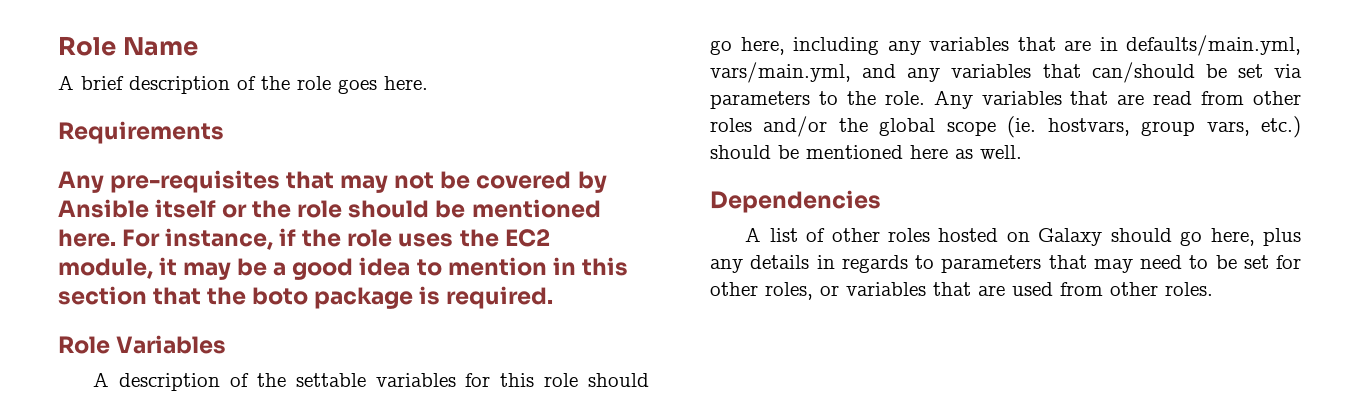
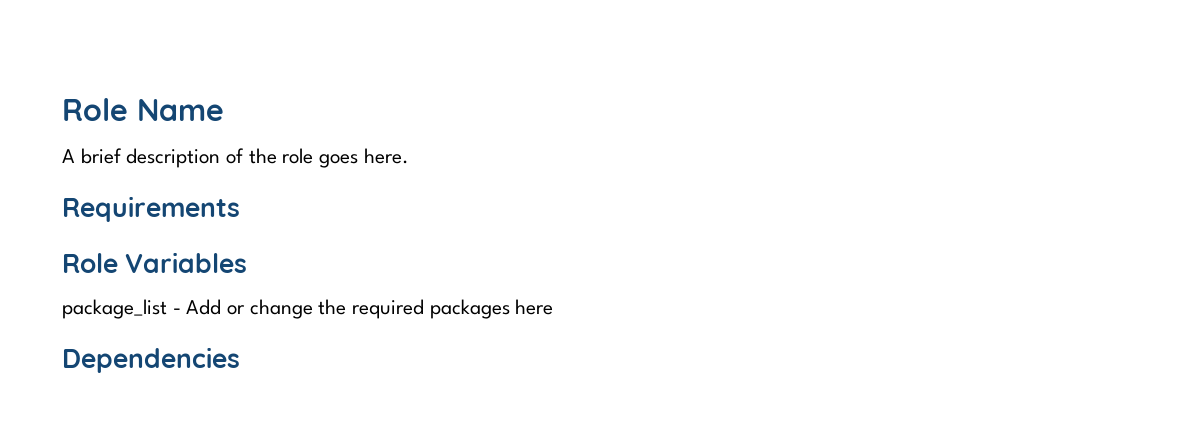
- Any pre-requisites that may not be covered by Ansible itself or the role should be mentioned here. For instance, if the role uses the EC2 module, it may be a good idea to mention in this section that the boto package is required.
  Role Variables
- A description of the settable variables for this role should go here, including any variables that are in defaults/main.yml, vars/main.yml, and any variables that can/should be set via parameters to the role. Any variables that are read from other roles and/or the global scope (ie. hostvars, group vars, etc.) should be mentioned here as well.
+ package_list - Add or change the required packages here
- A list of other roles hosted on Galaxy should go here, plus any details in regards to parameters that may need to be set for other roles, or variables that are used from other roles.

